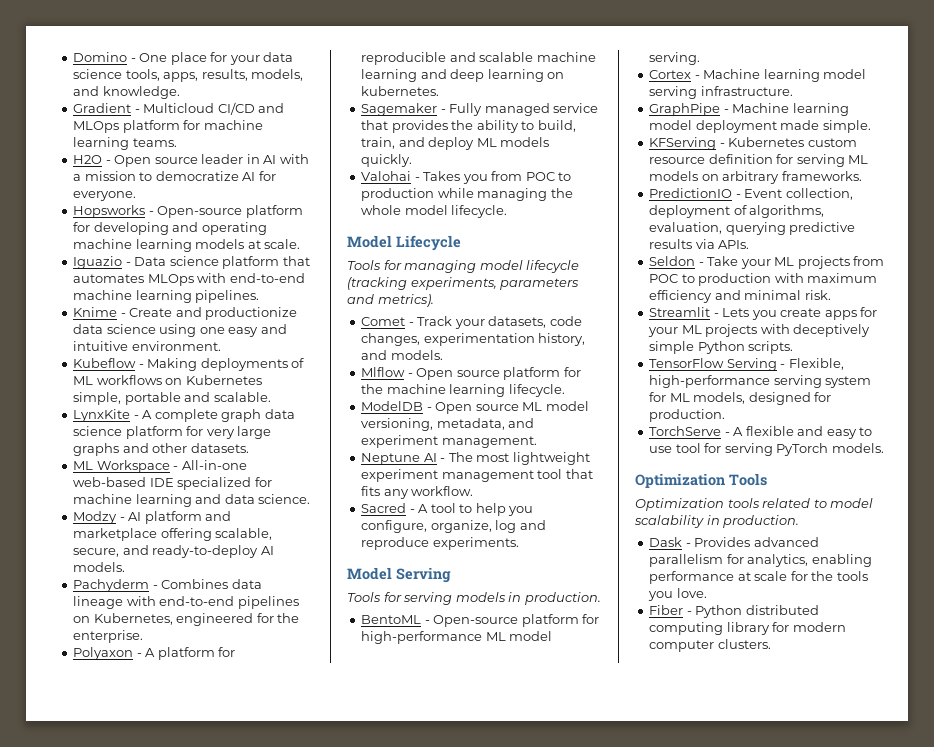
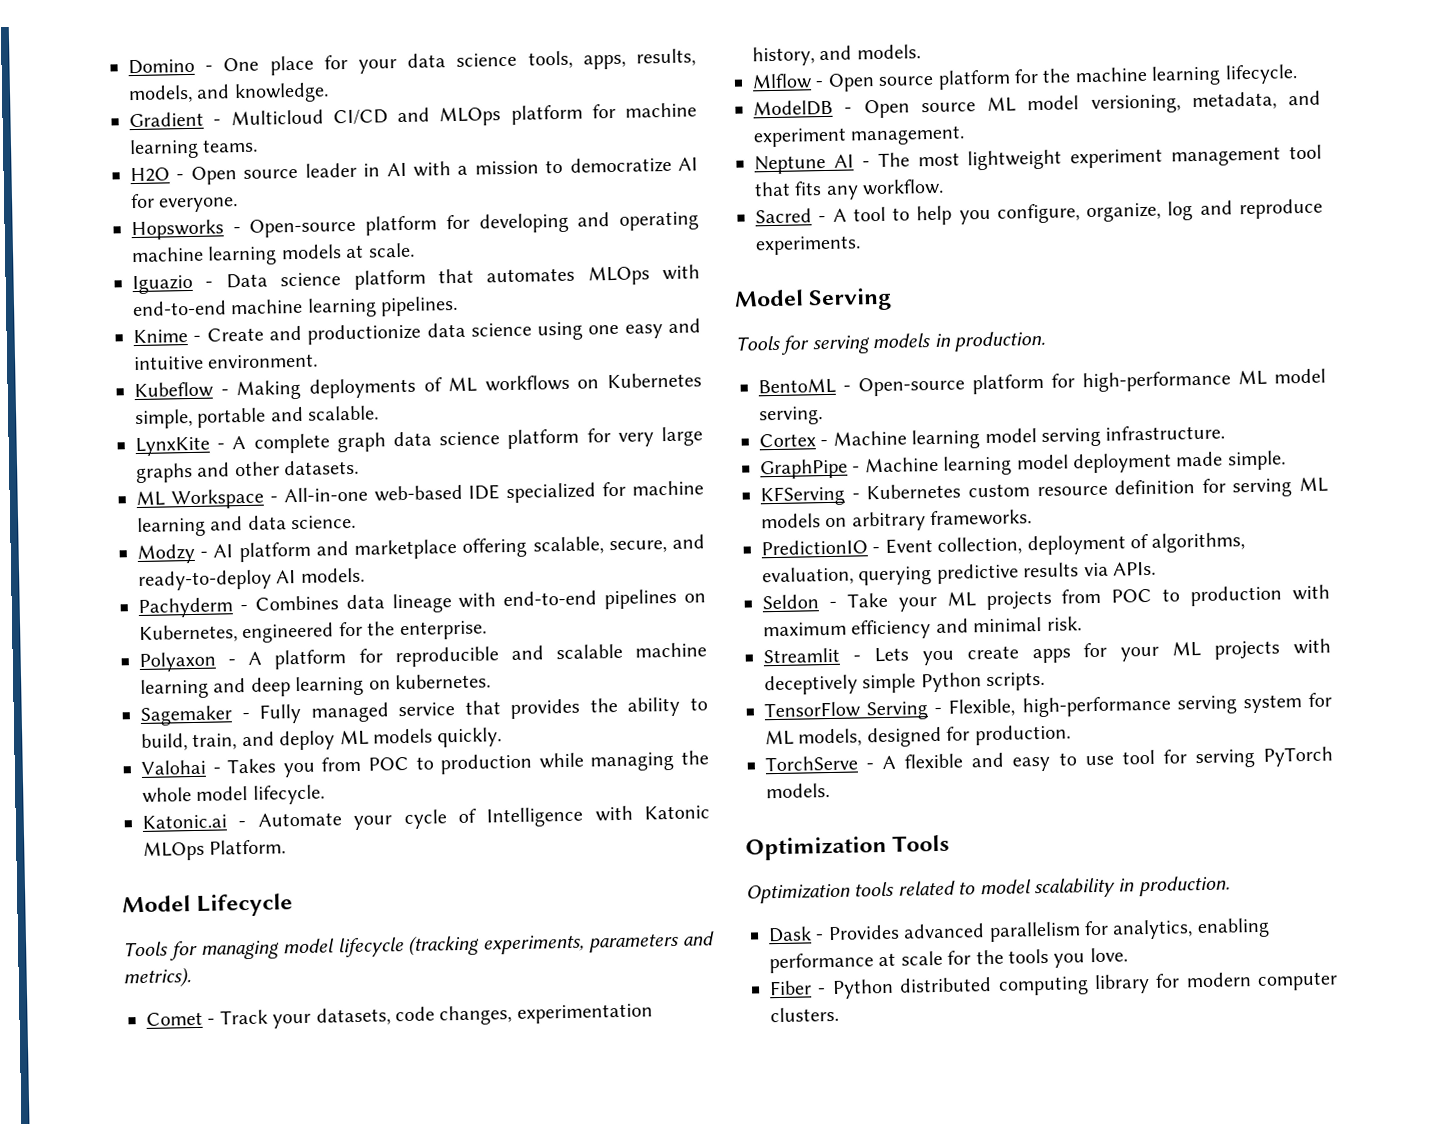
+ Katonic.ai - Automate your cycle of Intelligence with Katonic MLOps Platform.

